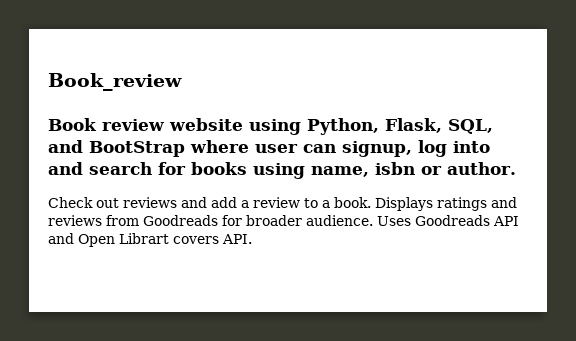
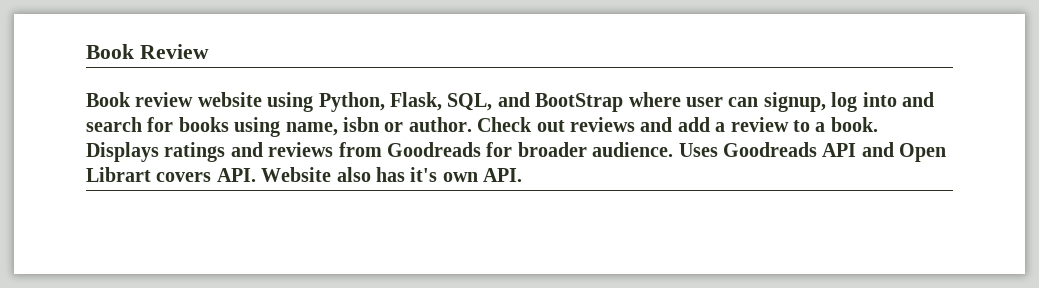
- Book_review
+ Book Review
- Book review website using Python, Flask, SQL, and BootStrap where user can signup, log into and search for books using name, isbn or author.
- Check out reviews and add a review to a book.
+ Book review website using Python, Flask, SQL, and BootStrap where user can signup, log into and search for books using name, isbn or author. Check out reviews and add a review to a book.
- Uses Goodreads API and Open Librart covers API.
+ Uses Goodreads API and Open Librart covers API. Website also has it's own API.

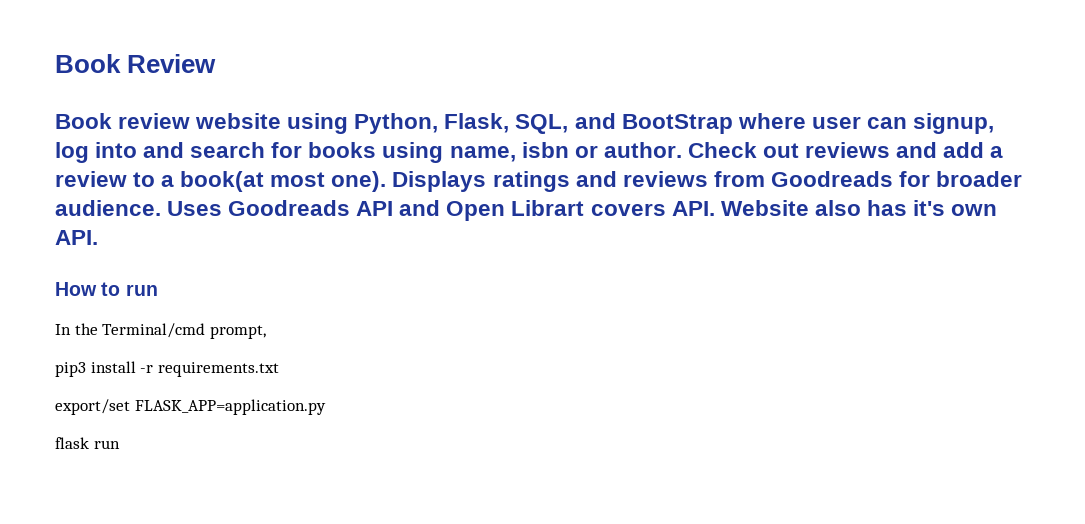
- Check out reviews and add a review to a book.
+ Check out reviews and add a review to a book(at most one).
+ How to run
+ In the Terminal/cmd prompt,
+ pip3 install -r requirements.txt
+ export/set FLASK_APP=application.py
+ flask run

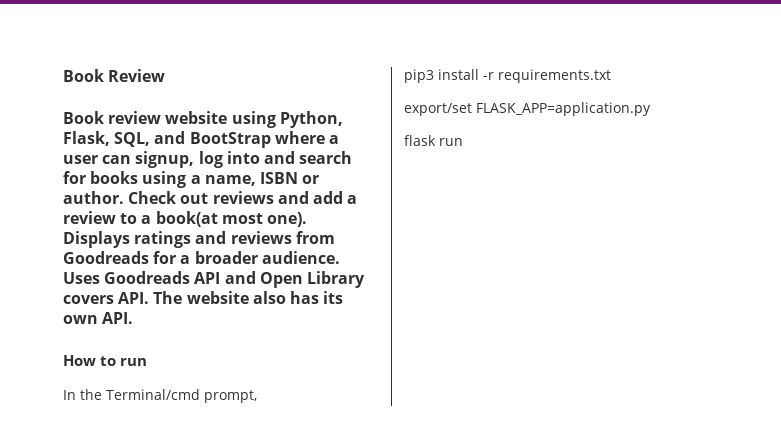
- Book review website using Python, Flask, SQL, and BootStrap where user can signup, log into and search for books using name, isbn or author.
+ Book review website using Python, Flask, SQL, and BootStrap where a user can signup, log into and search for books using a name, ISBN or author.
- Displays ratings and reviews from Goodreads for broader audience.
+ Displays ratings and reviews from Goodreads for a broader audience.
- Uses Goodreads API and Open Librart covers API. Website also has it's own API.
+ Uses Goodreads API and Open Library covers API. The website also has its own API.

